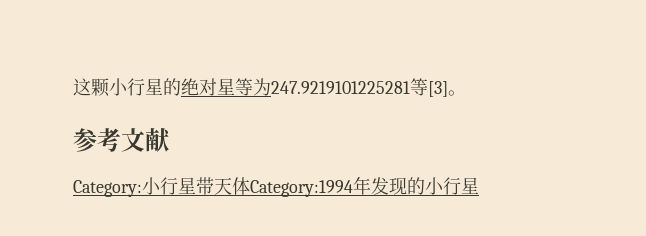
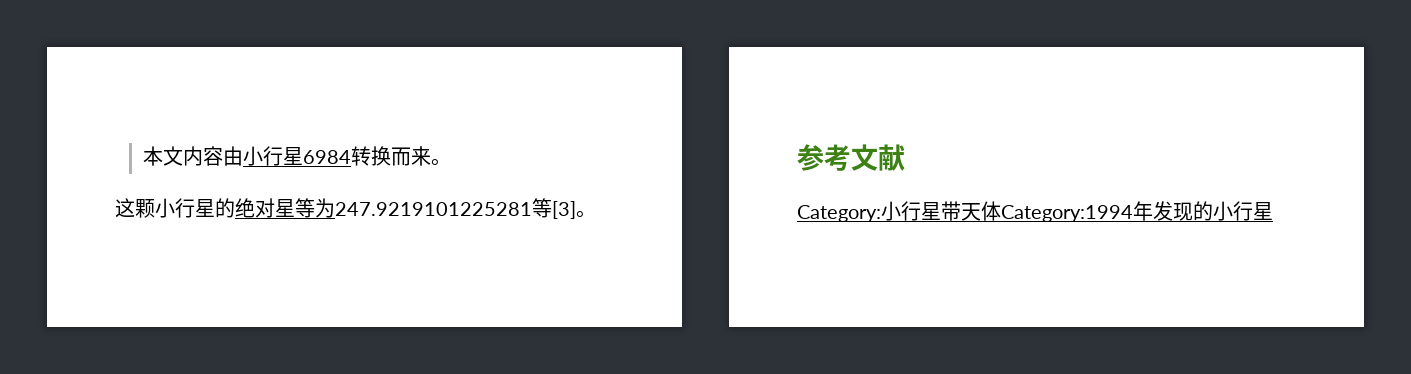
+ 本文内容由小行星6984转换而来。

